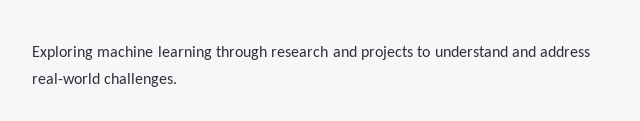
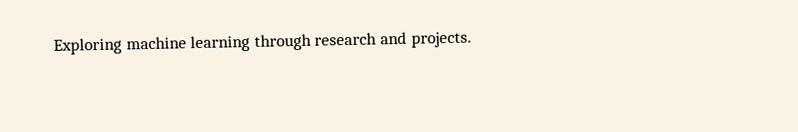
- Exploring machine learning through research and projects to understand and address real-world challenges.
+ Exploring machine learning through research and projects.

